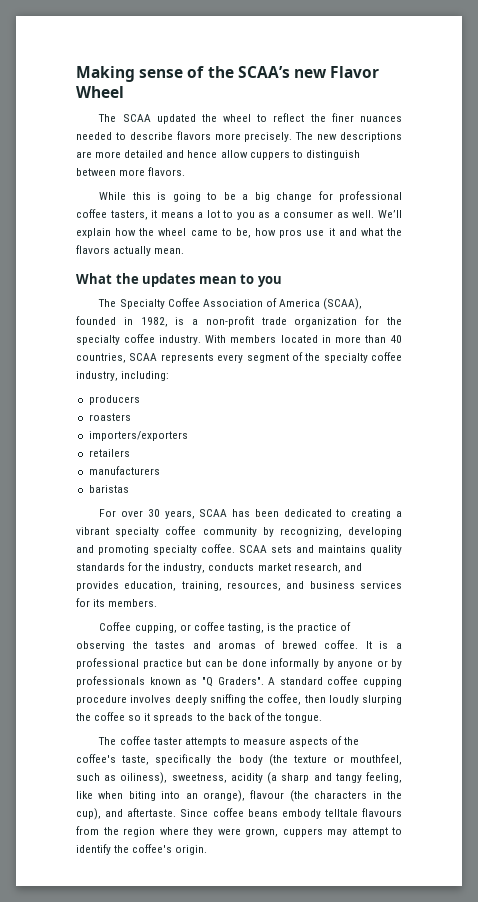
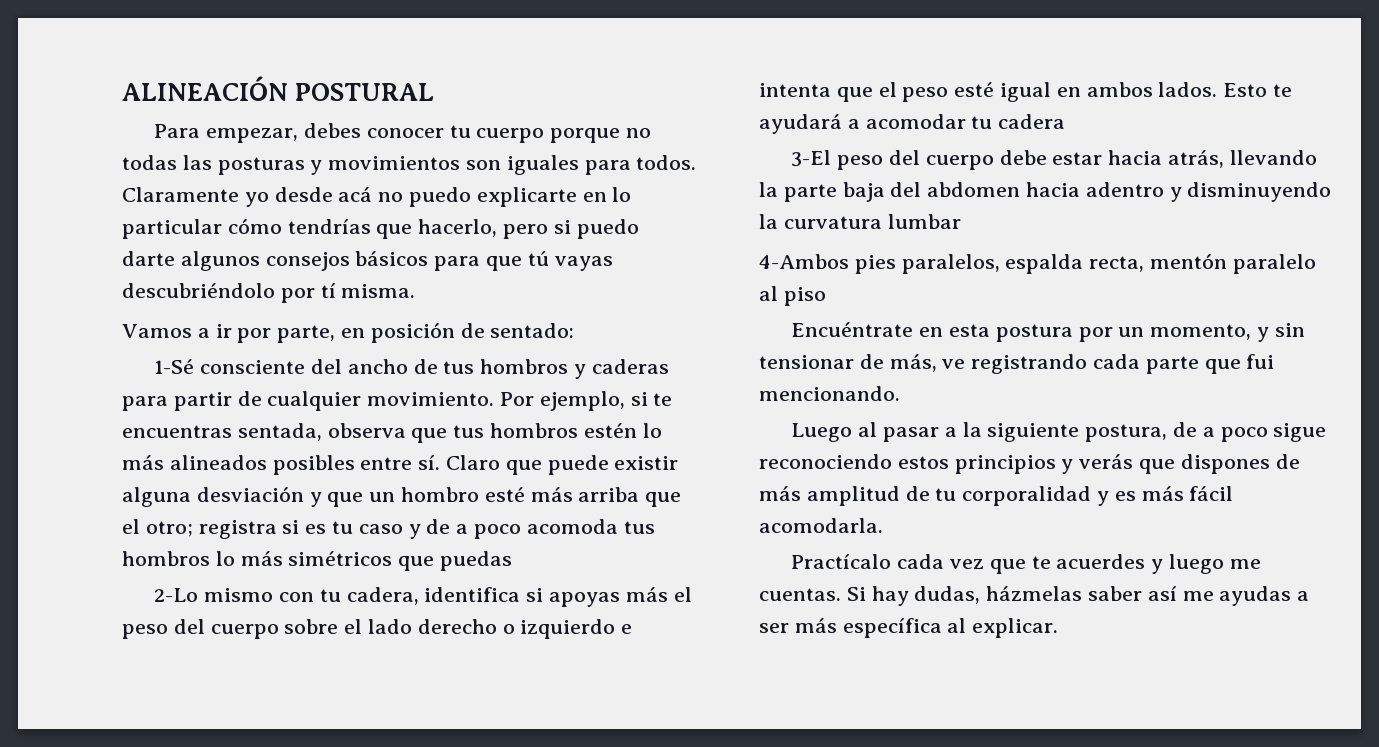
- Making sense of the SCAA’s new Flavor Wheel
- The SCAA updated the wheel to reflect the finer nuances needed to describe flavors more precisely. The new descriptions are more detailed and hence allow cuppers to distinguish between more flavors.
- While this is going to be a big change for professional coffee tasters, it means a lot to you as a consumer as well. We’ll explain how the wheel came to be, how pros use it and what the flavors actually mean.
- What the updates mean to you
- The Specialty Coffee Association of America (SCAA), founded in 1982, is a non-profit trade organization for the specialty coffee industry. With members located in more than 40 countries, SCAA represents every segment of the specialty coffee industry, including:
- producers
- roasters
- importers/exporters
- retailers
- manufacturers
- baristas
- For over 30 years, SCAA has been dedicated to creating a vibrant specialty coffee community by recognizing, developing and promoting specialty coffee. SCAA sets and maintains quality standards for the industry, conducts market research, and provides education, training, resources, and business services for its members.
- Coffee cupping, or coffee tasting, is the practice of observing the tastes and aromas of brewed coffee. It is a professional practice but can be done informally by anyone or by professionals known as "Q Graders". A standard coffee cupping procedure involves deeply sniffing the coffee, then loudly slurping the coffee so it spreads to the back of the tongue.
- The coffee taster attempts to measure aspects of the coffee's taste, specifically the body (the texture or mouthfeel, such as oiliness), sweetness, acidity (a sharp and tangy feeling, like when biting into an orange), flavour (the characters in the cup), and aftertaste. Since coffee beans embody telltale flavours from the region where they were grown, cuppers may attempt to identify the coffee's origin.
+ ALINEACIÓN POSTURAL
+ Para empezar, debes conocer tu cuerpo porque no todas las posturas y movimientos son iguales para todos. Claramente yo desde acá no puedo explicarte en lo particular cómo tendrías que hacerlo, pero si puedo darte algunos consejos básicos para que tú vayas descubriéndolo por tí misma.
+ Vamos a ir por parte, en posición de sentado:
+ 1-Sé consciente del ancho de tus hombros y caderas para partir de cualquier movimiento. Por ejemplo, si te encuentras sentada, observa que tus hombros estén lo más alineados posibles entre sí. Claro que puede existir alguna desviación y que un hombro esté más arriba que el otro; registra si es tu caso y de a poco acomoda tus hombros lo más simétricos que puedas
+ 2-Lo mismo con tu cadera, identifica si apoyas más el peso del cuerpo sobre el lado derecho o izquierdo e intenta que el peso esté igual en ambos lados. Esto te ayudará a acomodar tu cadera
+ 3-El peso del cuerpo debe estar hacia atrás, llevando la parte baja del abdomen hacia adentro y disminuyendo la curvatura lumbar
+ 4-Ambos pies paralelos, espalda recta, mentón paralelo al piso
+ Encuéntrate en esta postura por un momento, y sin tensionar de más, ve registrando cada parte que fui mencionando.
+ Luego al pasar a la siguiente postura, de a poco sigue reconociendo estos principios y verás que dispones de más amplitud de tu corporalidad y es más fácil acomodarla.
+ Practícalo cada vez que te acuerdes y luego me cuentas. Si hay dudas, házmelas saber así me ayudas a ser más específica al explicar.

